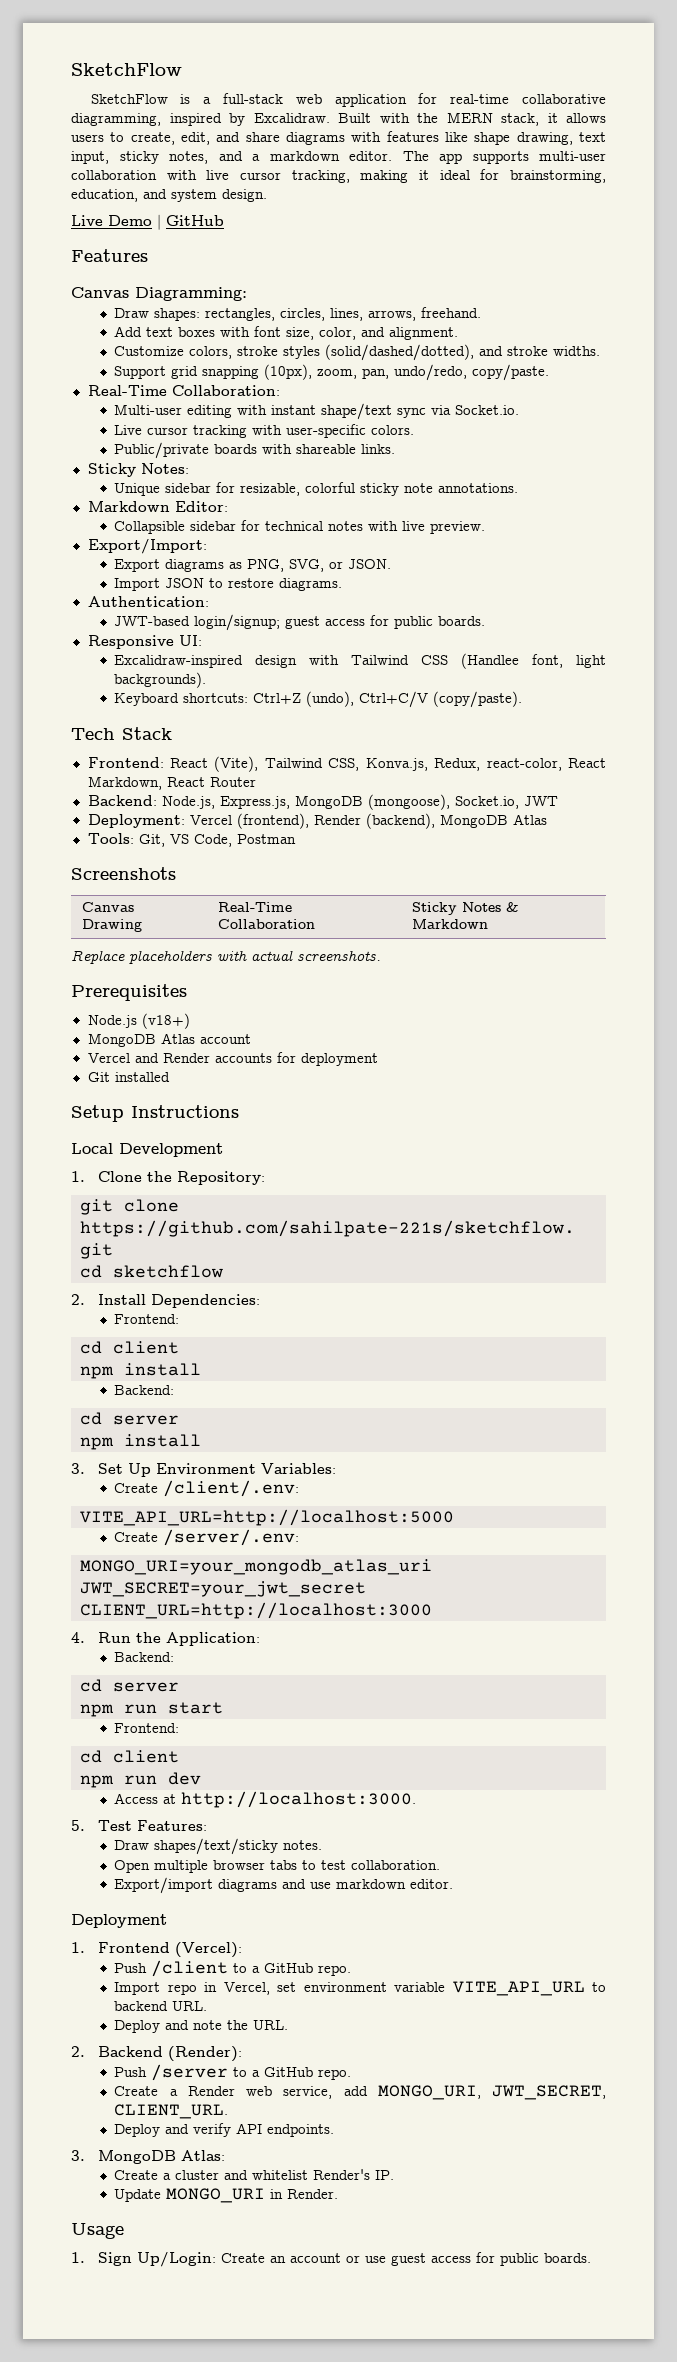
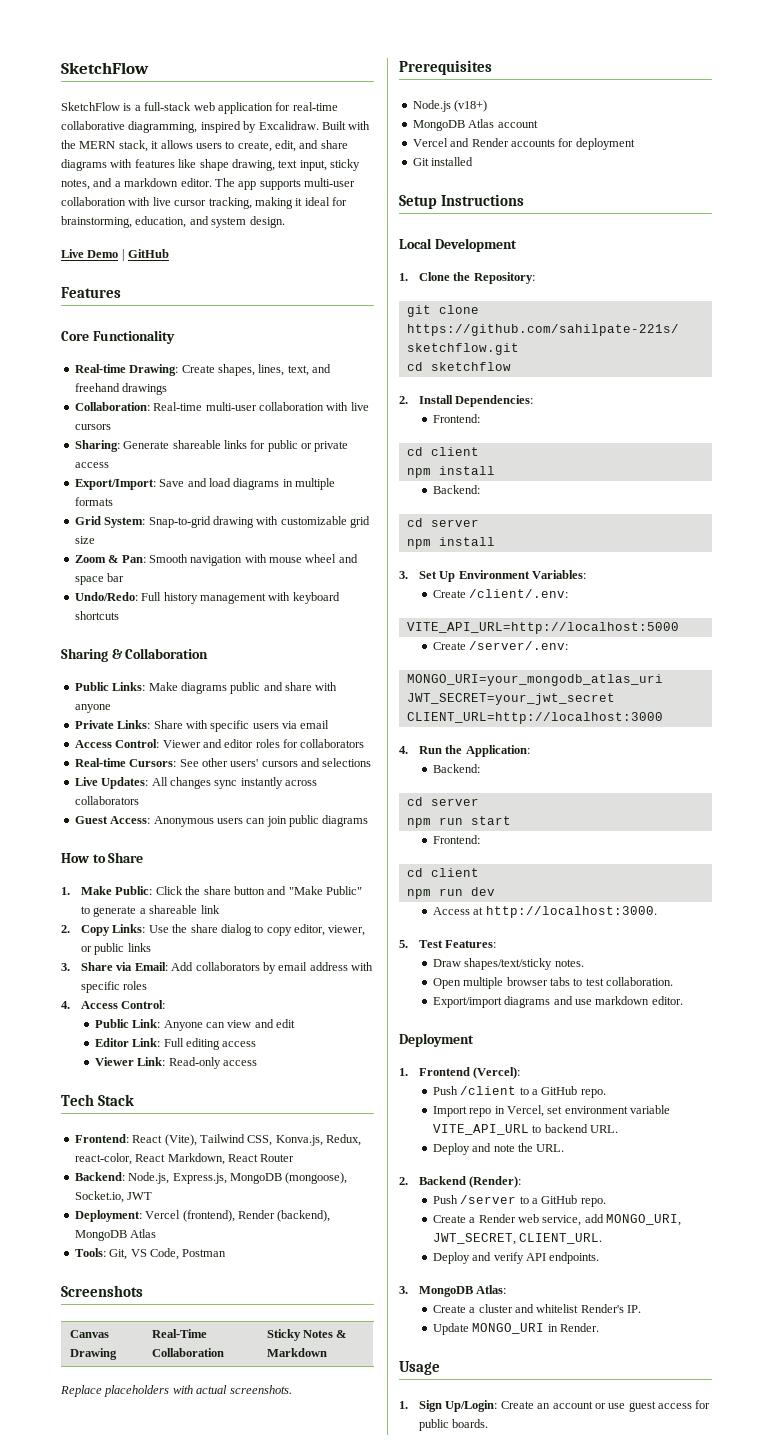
- Canvas Diagramming:
- Draw shapes: rectangles, circles, lines, arrows, freehand.
- Add text boxes with font size, color, and alignment.
- Customize colors, stroke styles (solid/dashed/dotted), and stroke widths.
- Support grid snapping (10px), zoom, pan, undo/redo, copy/paste.
- Real-Time Collaboration:
- Multi-user editing with instant shape/text sync via Socket.io.
- Live cursor tracking with user-specific colors.
- Public/private boards with shareable links.
- Sticky Notes:
- Unique sidebar for resizable, colorful sticky note annotations.
- Markdown Editor:
- Collapsible sidebar for technical notes with live preview.
- Export/Import:
- Export diagrams as PNG, SVG, or JSON.
- Import JSON to restore diagrams.
- Authentication:
- JWT-based login/signup; guest access for public boards.
- Responsive UI:
- Excalidraw-inspired design with Tailwind CSS (Handlee font, light backgrounds).
- Keyboard shortcuts: Ctrl+Z (undo), Ctrl+C/V (copy/paste).
+ Core Functionality
+ Real-time Drawing: Create shapes, lines, text, and freehand drawings
+ Collaboration: Real-time multi-user collaboration with live cursors
+ Sharing: Generate shareable links for public or private access
+ Export/Import: Save and load diagrams in multiple formats
+ Grid System: Snap-to-grid drawing with customizable grid size
+ Zoom & Pan: Smooth navigation with mouse wheel and space bar
+ Undo/Redo: Full history management with keyboard shortcuts
+ Sharing & Collaboration
+ Public Links: Make diagrams public and share with anyone
+ Private Links: Share with specific users via email
+ Access Control: Viewer and editor roles for collaborators
+ Real-time Cursors: See other users' cursors and selections
+ Live Updates: All changes sync instantly across collaborators
+ Guest Access: Anonymous users can join public diagrams
+ How to Share
+ 1. Make Public: Click the share button and "Make Public" to generate a shareable link
+ 2. Copy Links: Use the share dialog to copy editor, viewer, or public links
+ 3. Share via Email: Add collaborators by email address with specific roles
+ 4. Access Control:
+ Public Link: Anyone can view and edit
+ Editor Link: Full editing access
+ Viewer Link: Read-only access

